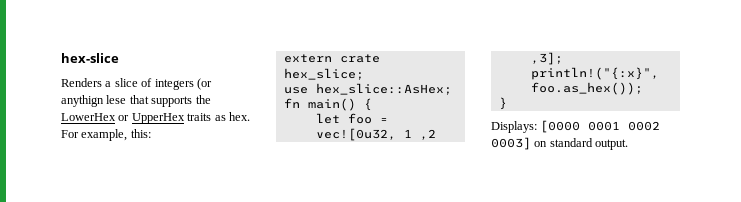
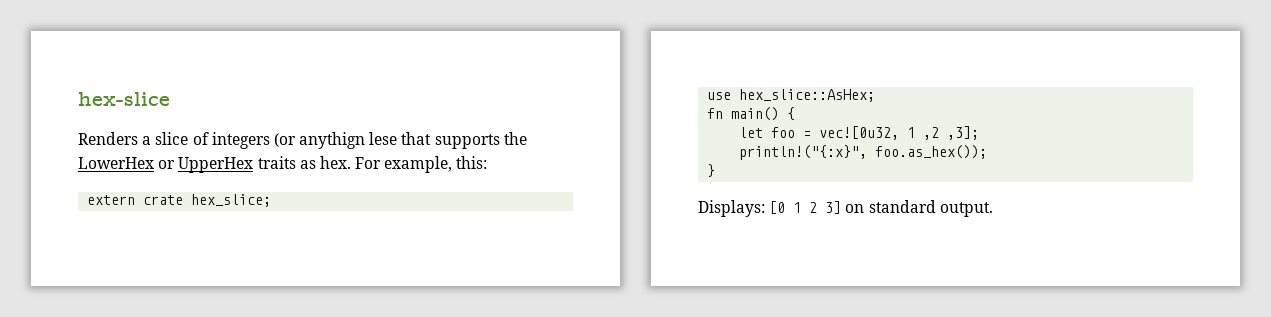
- Displays: [0000 0001 0002 0003] on standard output.
+ Displays: [0 1 2 3] on standard output.

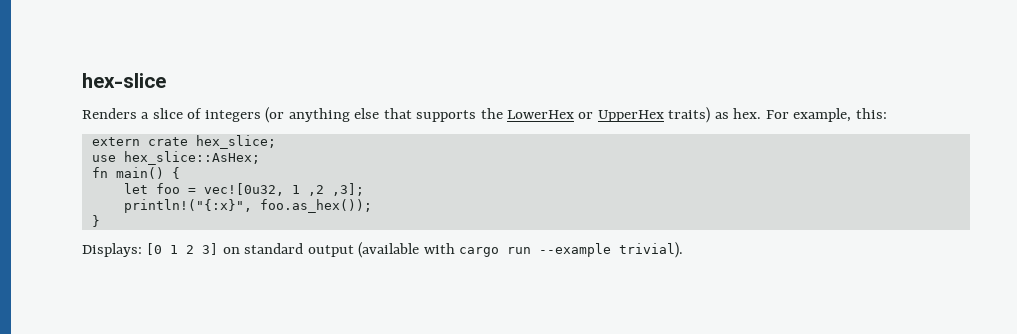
- Renders a slice of integers (or anythign lese that supports the LowerHex or UpperHex traits as hex.
+ Renders a slice of integers (or anything else that supports the LowerHex or UpperHex traits) as hex.
- Displays: [0 1 2 3] on standard output.
+ Displays: [0 1 2 3] on standard output (available with cargo run --example trivial).

